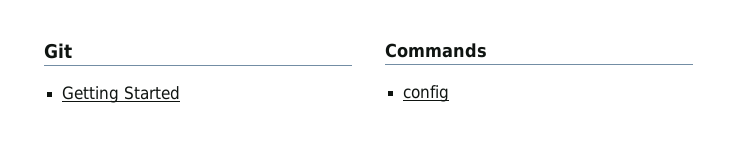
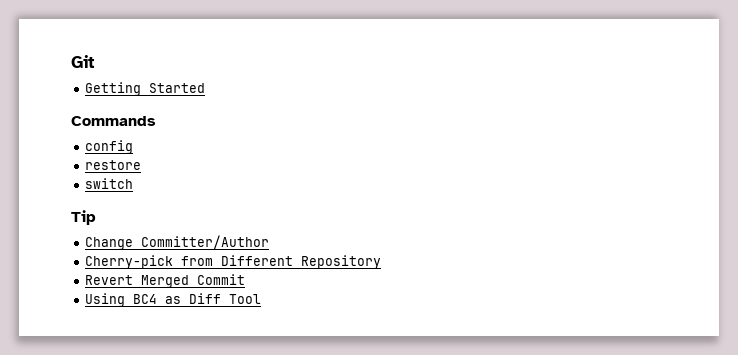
+ restore
+ switch
+ Tip
+ Change Committer/Author
+ Cherry-pick from Different Repository
+ Revert Merged Commit
+ Using BC4 as Diff Tool

